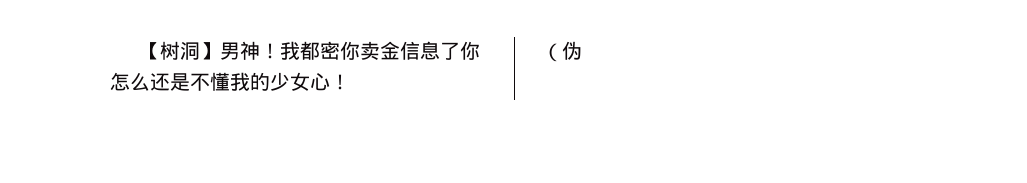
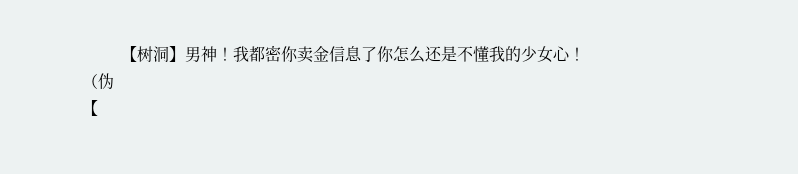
  （伪
+ 【

